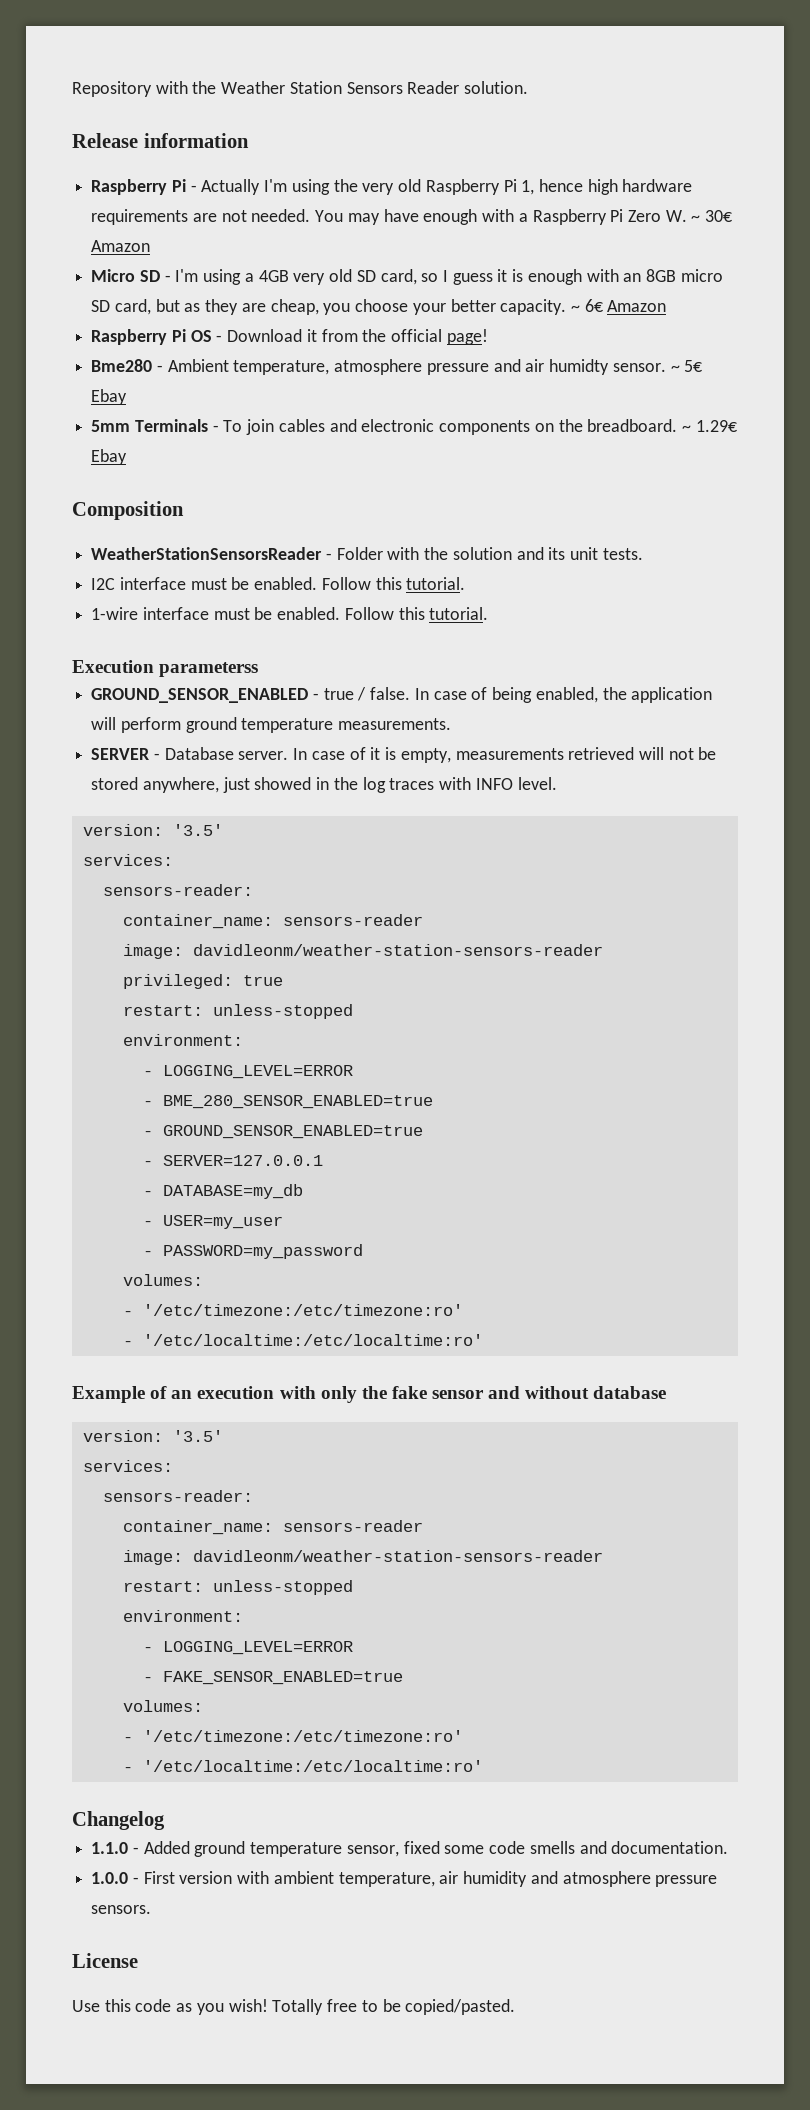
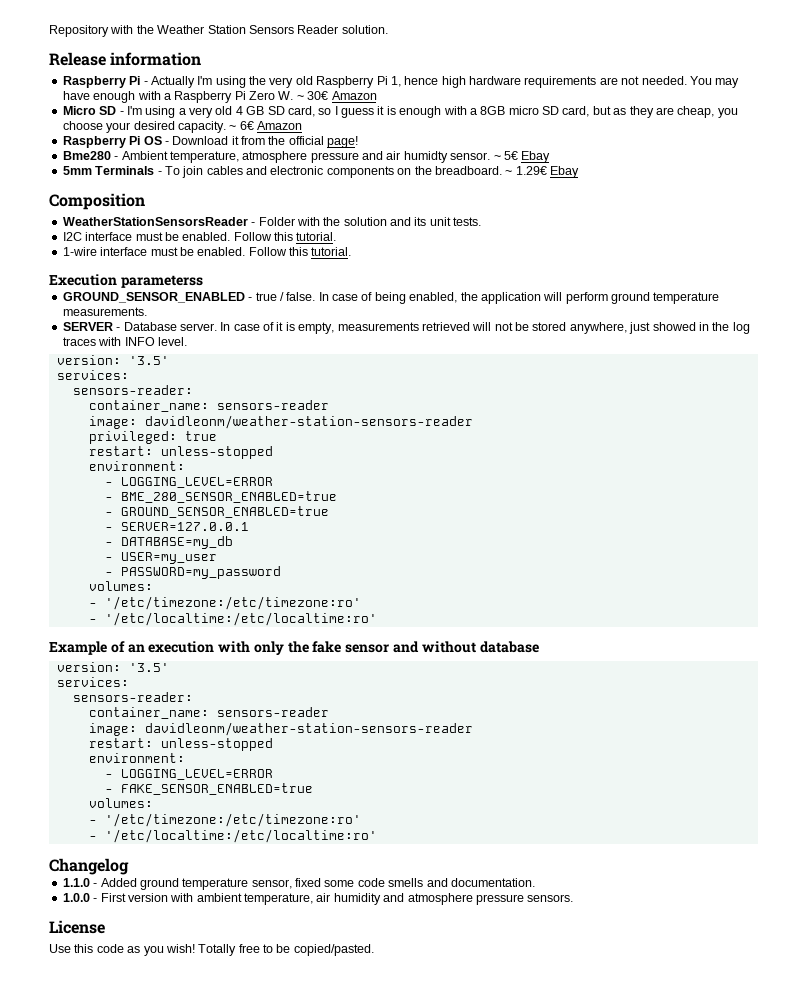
- Micro SD - I'm using a 4GB very old SD card, so I guess it is enough with an 8GB micro SD card, but as they are cheap, you choose your better capacity.
+ Micro SD - I'm using a very old 4 GB SD card, so I guess it is enough with a 8GB micro SD card, but as they are cheap, you choose your desired capacity.

